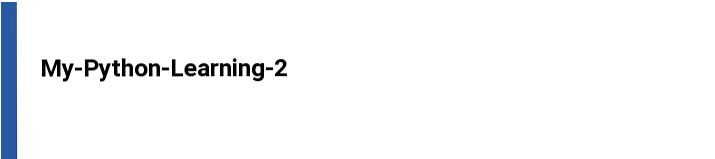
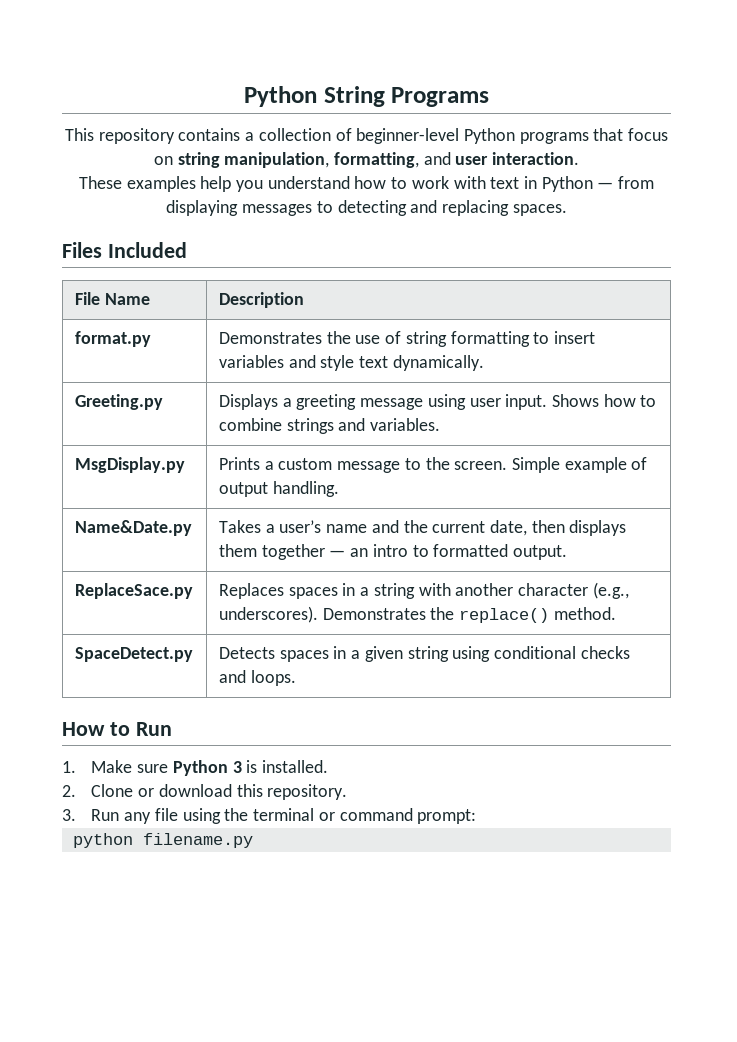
- My-Python-Learning-2
+ Python String Programs
+ This repository contains a collection of beginner-level Python programs that focus on string manipulation, formatting, and user interaction.
+ These examples help you understand how to work with text in Python — from displaying messages to detecting and replacing spaces.
+ Files Included
+ File Name | Description
+ format.py | Demonstrates the use of string formatting to insert variables and style text dynamically.
+ Greeting.py | Displays a greeting message using user input. Shows how to combine strings and variables.
+ MsgDisplay.py | Prints a custom message to the screen. Simple example of output handling.
+ Name&Date.py | Takes a user’s name and the current date, then displays them together — an intro to formatted output.
+ ReplaceSace.py | Replaces spaces in a string with another character (e.g., underscores). Demonstrates the replace() method.
+ SpaceDetect.py | Detects spaces in a given string using conditional checks and loops.
+ How to Run
+ 1. Make sure Python 3 is installed.
+ 2. Clone or download this repository.
+ 3. Run any file using the terminal or command prompt:
+ python filename.py

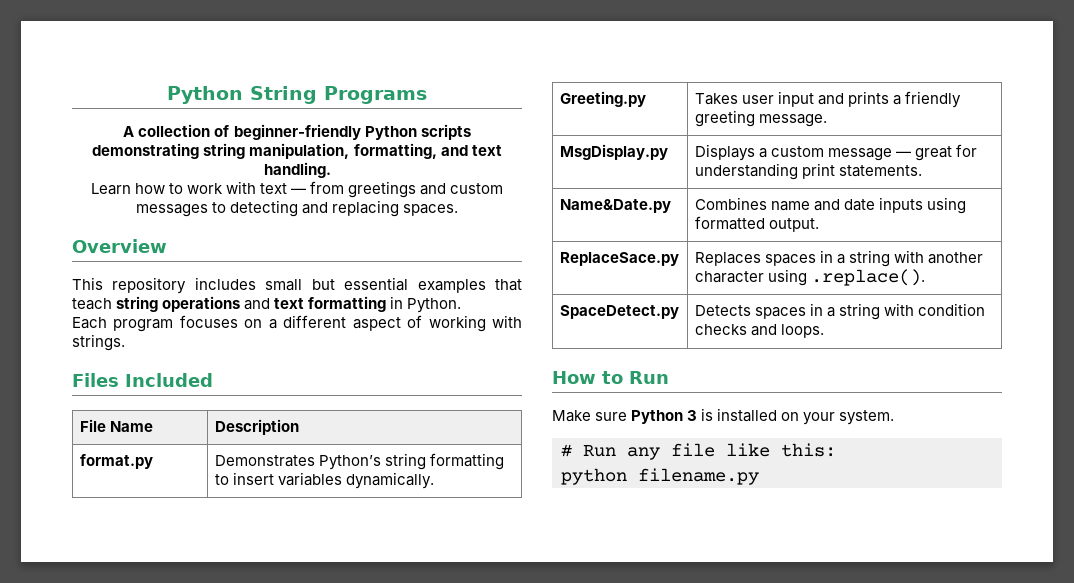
- This repository contains a collection of beginner-level Python programs that focus on string manipulation, formatting, and user interaction.
- These examples help you understand how to work with text in Python — from displaying messages to detecting and replacing spaces.
+ A collection of beginner-friendly Python scripts demonstrating string manipulation, formatting, and text handling.
+ Learn how to work with text — from greetings and custom messages to detecting and replacing spaces.
+ Overview
+ This repository includes small but essential examples that teach string operations and text formatting in Python.
+ Each program focuses on a different aspect of working with strings.
- format.py | Demonstrates the use of string formatting to insert variables and style text dynamically.
+ format.py | Demonstrates Python’s string formatting to insert variables dynamically.
- Greeting.py | Displays a greeting message using user input. Shows how to combine strings and variables.
+ Greeting.py | Takes user input and prints a friendly greeting message.
- MsgDisplay.py | Prints a custom message to the screen. Simple example of output handling.
- Name&Date.py | Takes a user’s name and the current date, then displays them together — an intro to formatted output.
+ MsgDisplay.py | Displays a custom message — great for understanding print statements.
+ Name&Date.py | Combines name and date inputs using formatted output.
- ReplaceSace.py | Replaces spaces in a string with another character (e.g., underscores). Demonstrates the replace() method.
+ ReplaceSace.py | Replaces spaces in a string with another character using .replace().
- SpaceDetect.py | Detects spaces in a given string using conditional checks and loops.
+ SpaceDetect.py | Detects spaces in a string with condition checks and loops.
- 1. Make sure Python 3 is installed.
- 2. Clone or download this repository.
- 3. Run any file using the terminal or command prompt:
+ Make sure Python 3 is installed on your system.
+ # Run any file like this:

